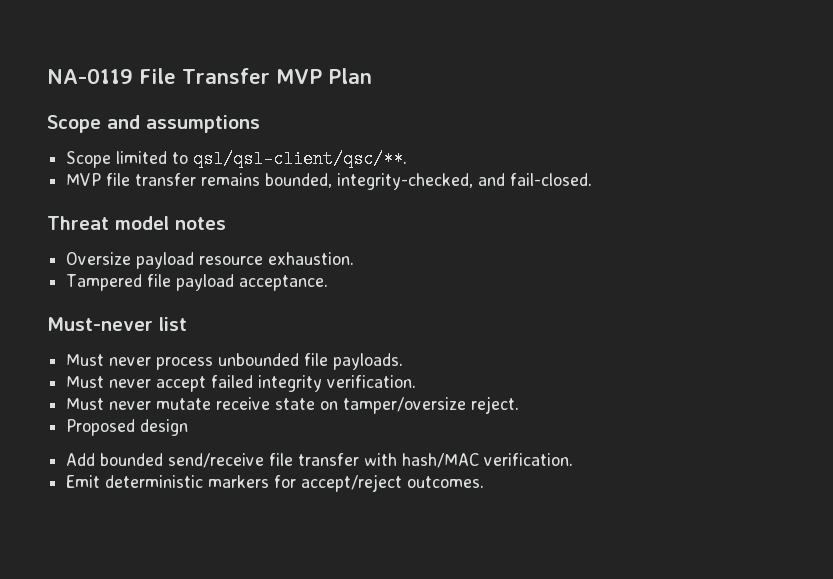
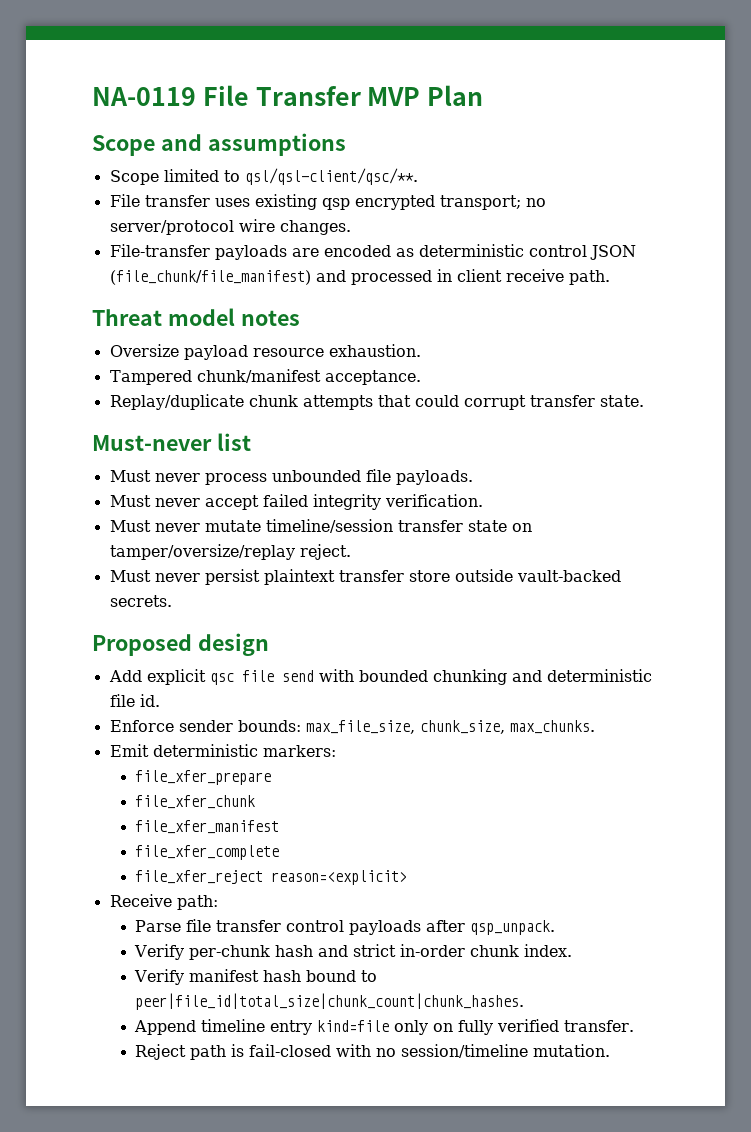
- MVP file transfer remains bounded, integrity-checked, and fail-closed.
+ File transfer uses existing qsp encrypted transport; no server/protocol wire changes.
+ File-transfer payloads are encoded as deterministic control JSON (file_chunk/file_manifest) and processed in client receive path.
- Tampered file payload acceptance.
+ Tampered chunk/manifest acceptance.
+ Replay/duplicate chunk attempts that could corrupt transfer state.
- Must never mutate receive state on tamper/oversize reject.
+ Must never mutate timeline/session transfer state on tamper/oversize/replay reject.
+ Must never persist plaintext transfer store outside vault-backed secrets.
  Proposed design
- Add bounded send/receive file transfer with hash/MAC verification.
- Emit deterministic markers for accept/reject outcomes.
+ Add explicit qsc file send with bounded chunking and deterministic file id.
+ Enforce sender bounds: max_file_size, chunk_size, max_chunks.
+ Emit deterministic markers:
+ file_xfer_prepare
+ file_xfer_chunk
+ file_xfer_manifest
+ file_xfer_complete
+ file_xfer_reject reason=<explicit>
+ Receive path:
+ Parse file transfer control payloads after qsp_unpack.
+ Verify per-chunk hash and strict in-order chunk index.
+ Verify manifest hash bound to peer|file_id|total_size|chunk_count|chunk_hashes.
+ Append timeline entry kind=file only on fully verified transfer.
+ Reject path is fail-closed with no session/timeline mutation.

